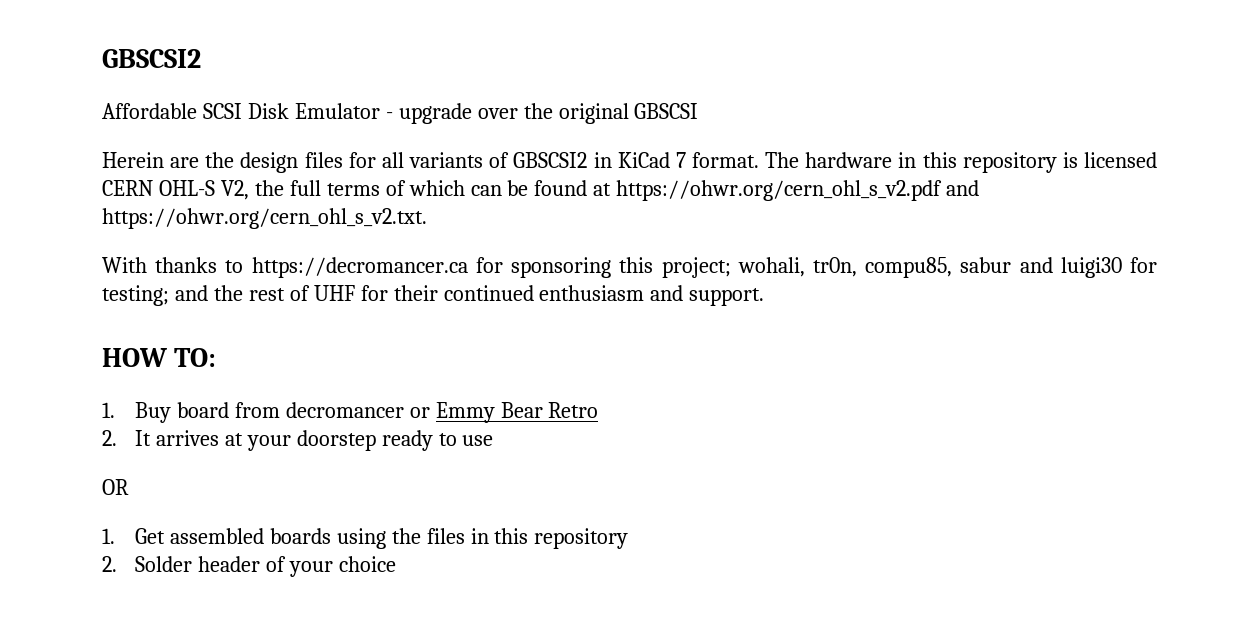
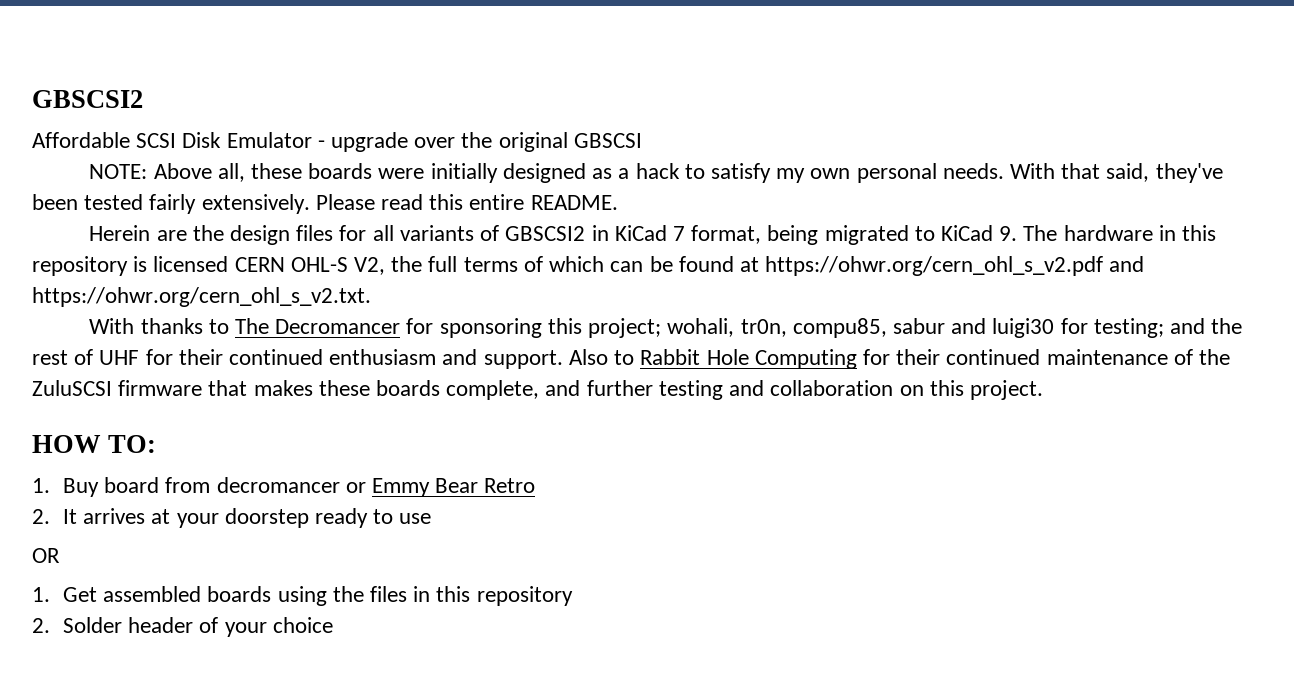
+ NOTE: Above all, these boards were initially designed as a hack to satisfy my own personal needs. With that said, they've been tested fairly extensively. Please read this entire README.
- Herein are the design files for all variants of GBSCSI2 in KiCad 7 format. The hardware in this repository is licensed CERN OHL-S V2, the full terms of which can be found at https://ohwr.org/cern_ohl_s_v2.pdf and https://ohwr.org/cern_ohl_s_v2.txt.
+ Herein are the design files for all variants of GBSCSI2 in KiCad 7 format, being migrated to KiCad 9. The hardware in this repository is licensed CERN OHL-S V2, the full terms of which can be found at https://ohwr.org/cern_ohl_s_v2.pdf and https://ohwr.org/cern_ohl_s_v2.txt.
- With thanks to https://decromancer.ca for sponsoring this project; wohali, tr0n, compu85, sabur and luigi30 for testing; and the rest of UHF for their continued enthusiasm and support.
+ With thanks to The Decromancer for sponsoring this project; wohali, tr0n, compu85, sabur and luigi30 for testing; and the rest of UHF for their continued enthusiasm and support. Also to Rabbit Hole Computing for their continued maintenance of the ZuluSCSI firmware that makes these boards complete, and further testing and collaboration on this project.

